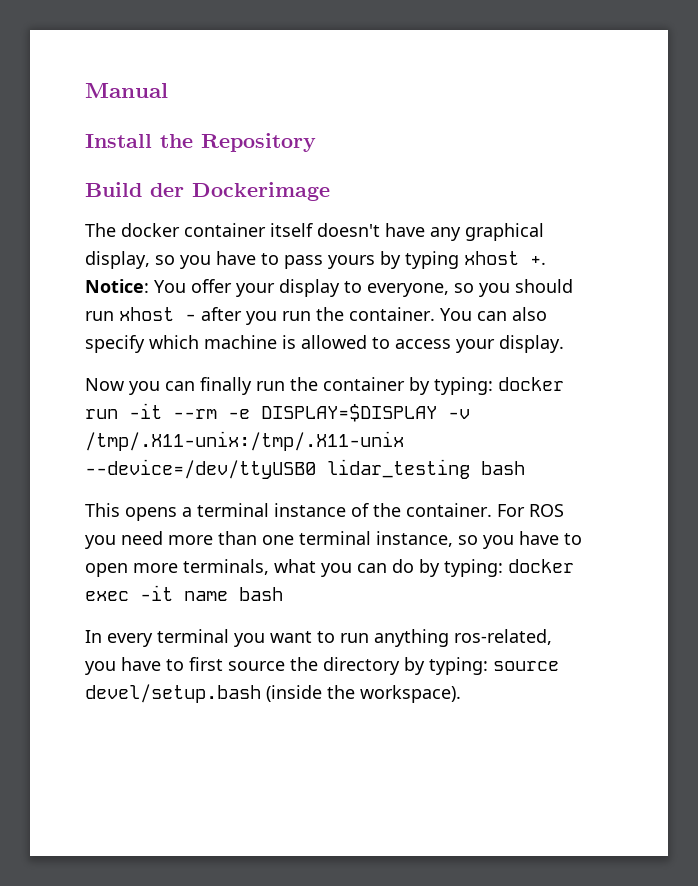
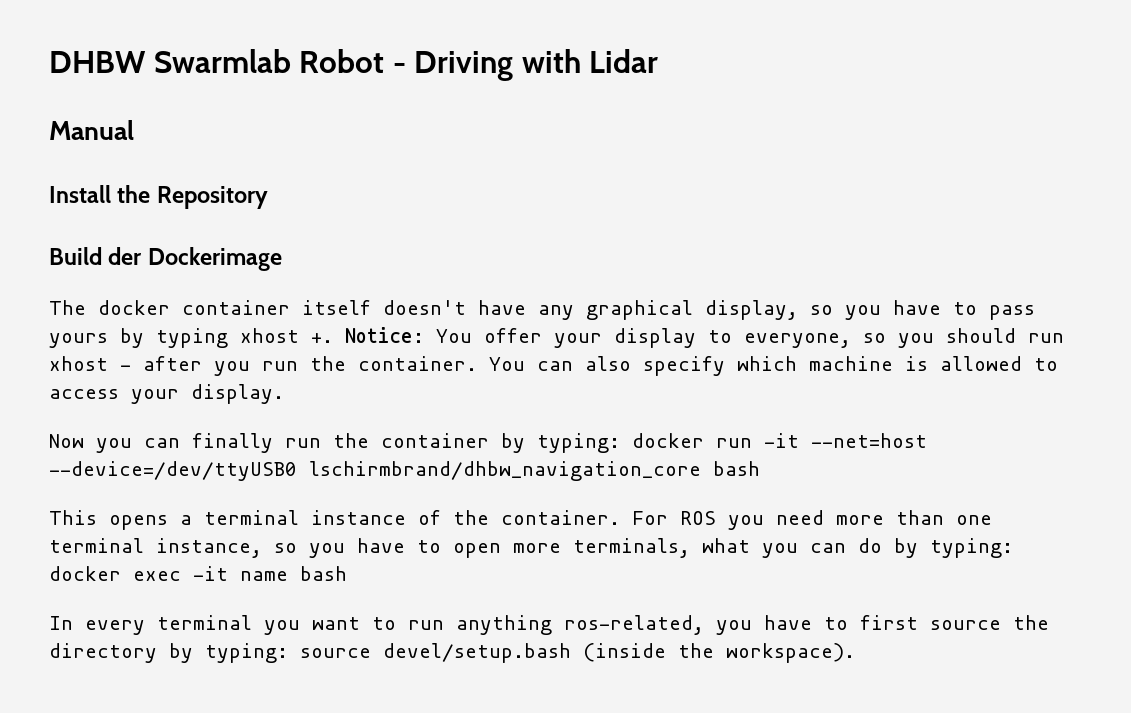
+ DHBW Swarmlab Robot - Driving with Lidar
- Now you can finally run the container by typing: docker run -it --rm -e DISPLAY=$DISPLAY -v /tmp/.X11-unix:/tmp/.X11-unix --device=/dev/ttyUSB0 lidar_testing bash
+ Now you can finally run the container by typing: docker run -it --net=host --device=/dev/ttyUSB0 lschirmbrand/dhbw_navigation_core bash

